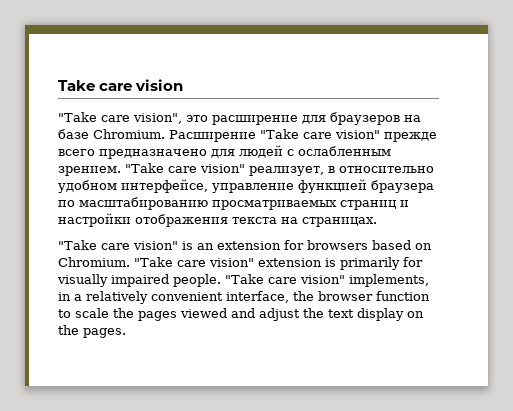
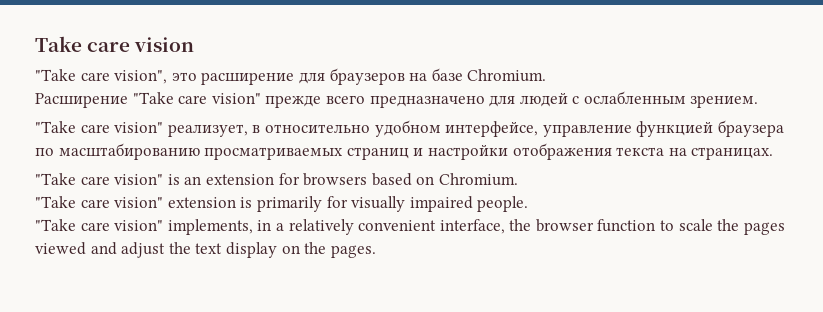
- "Take care vision", это расширение для браузеров на базе Chromium. Расширение "Take care vision" прежде всего предназначено для людей с ослабленным зрением. "Take care vision" реализует, в относительно удобном интерфейсе, управление функцией браузера по масштабированию просматриваемых страниц и настройки отображения текста на страницах.
+ "Take care vision", это расширение для браузеров на базе Chromium.
+ Расширение "Take care vision" прежде всего предназначено для людей с ослабленным зрением.
+ "Take care vision" реализует, в относительно удобном интерфейсе, управление функцией браузера по масштабированию просматриваемых страниц и настройки отображения текста на страницах.
- "Take care vision" is an extension for browsers based on Chromium. "Take care vision" extension is primarily for visually impaired people. "Take care vision" implements, in a relatively convenient interface, the browser function to scale the pages viewed and adjust the text display on the pages.
+ "Take care vision" is an extension for browsers based on Chromium.
+ "Take care vision" extension is primarily for visually impaired people.
+ "Take care vision" implements, in a relatively convenient interface, the browser function to scale the pages viewed and adjust the text display on the pages.

